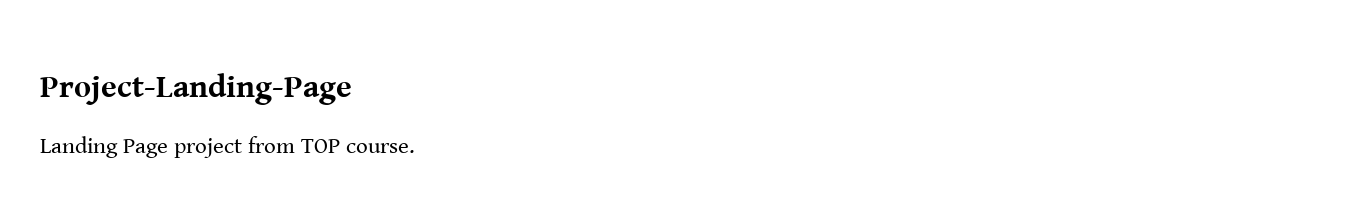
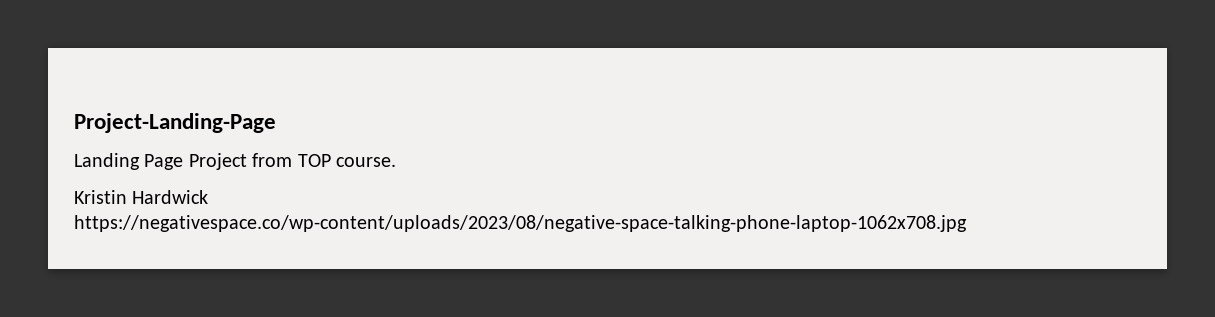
- Landing Page project from TOP course.
+ Landing Page Project from TOP course.
+ Kristin Hardwick https://negativespace.co/wp-content/uploads/2023/08/negative-space-talking-phone-laptop-1062x708.jpg

